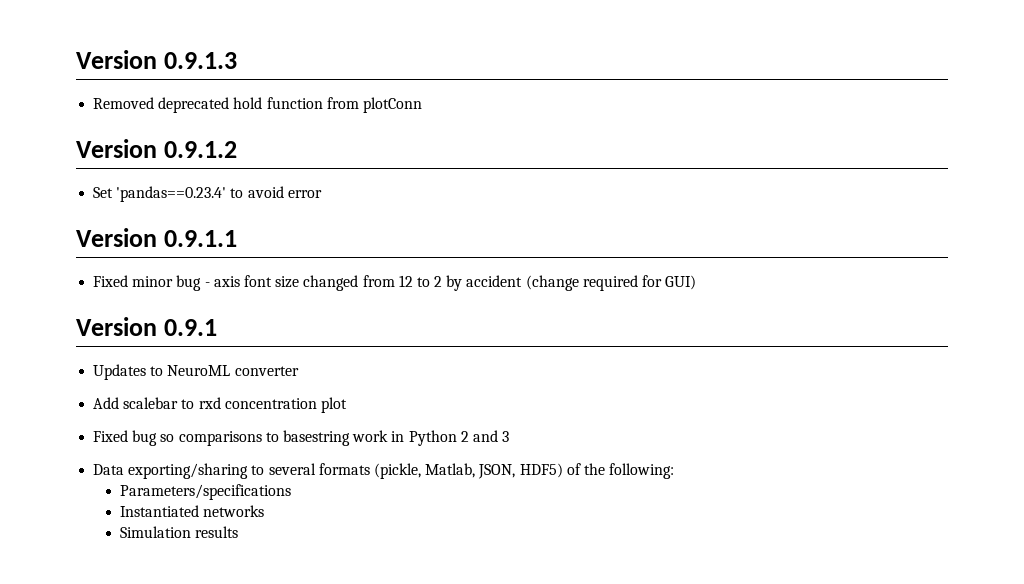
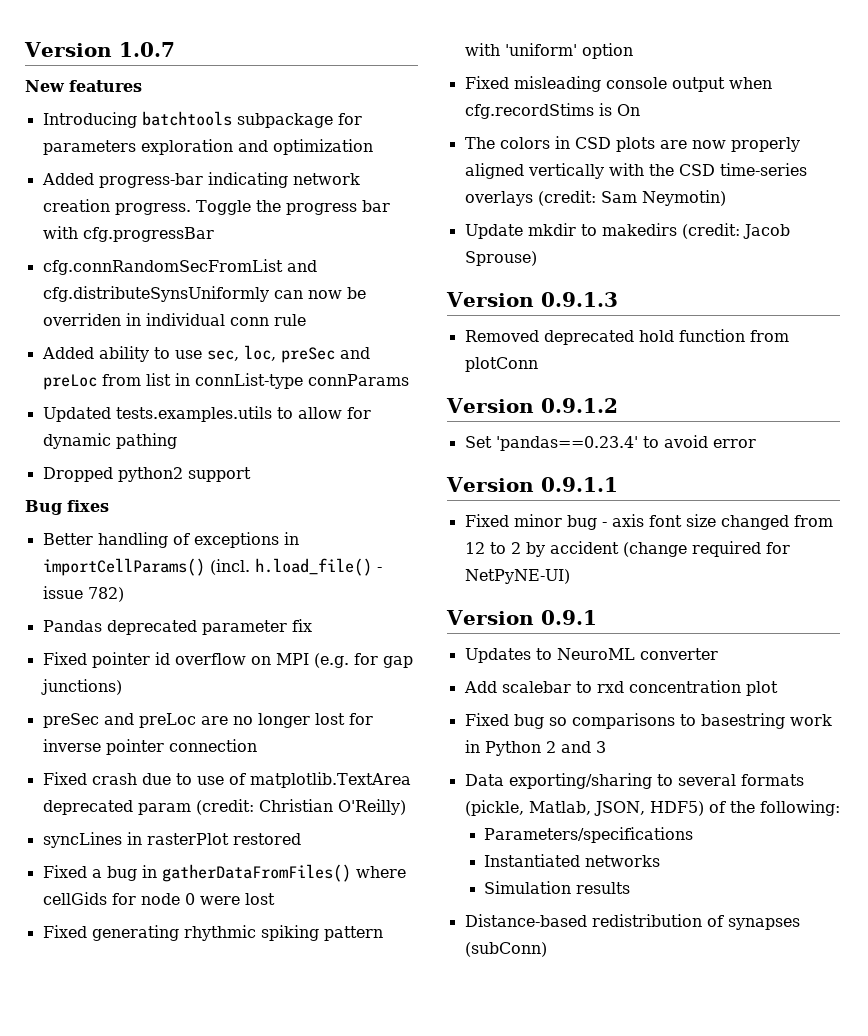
+ Version 1.0.7
+ New features
+ Introducing batchtools subpackage for parameters exploration and optimization
+ Added progress-bar indicating network creation progress. Toggle the progress bar with cfg.progressBar
+ cfg.connRandomSecFromList and cfg.distributeSynsUniformly can now be overriden in individual conn rule
+ Added ability to use sec, loc, preSec and preLoc from list in connList-type connParams
+ Updated tests.examples.utils to allow for dynamic pathing
+ Dropped python2 support
+ Bug fixes
+ Better handling of exceptions in importCellParams() (incl. h.load_file() - issue 782)
+ Pandas deprecated parameter fix
+ Fixed pointer id overflow on MPI (e.g. for gap junctions)
+ preSec and preLoc are no longer lost for inverse pointer connection
+ Fixed crash due to use of matplotlib.TextArea deprecated param (credit: Christian O'Reilly)
+ syncLines in rasterPlot restored
+ Fixed a bug in gatherDataFromFiles() where cellGids for node 0 were lost
+ Fixed generating rhythmic spiking pattern with 'uniform' option
+ Fixed misleading console output when cfg.recordStims is On
+ The colors in CSD plots are now properly aligned vertically with the CSD time-series overlays (credit: Sam Neymotin)
+ Update mkdir to makedirs (credit: Jacob Sprouse)
- Fixed minor bug - axis font size changed from 12 to 2 by accident (change required for GUI)
+ Fixed minor bug - axis font size changed from 12 to 2 by accident (change required for NetPyNE-UI)
+ Distance-based redistribution of synapses (subConn)

